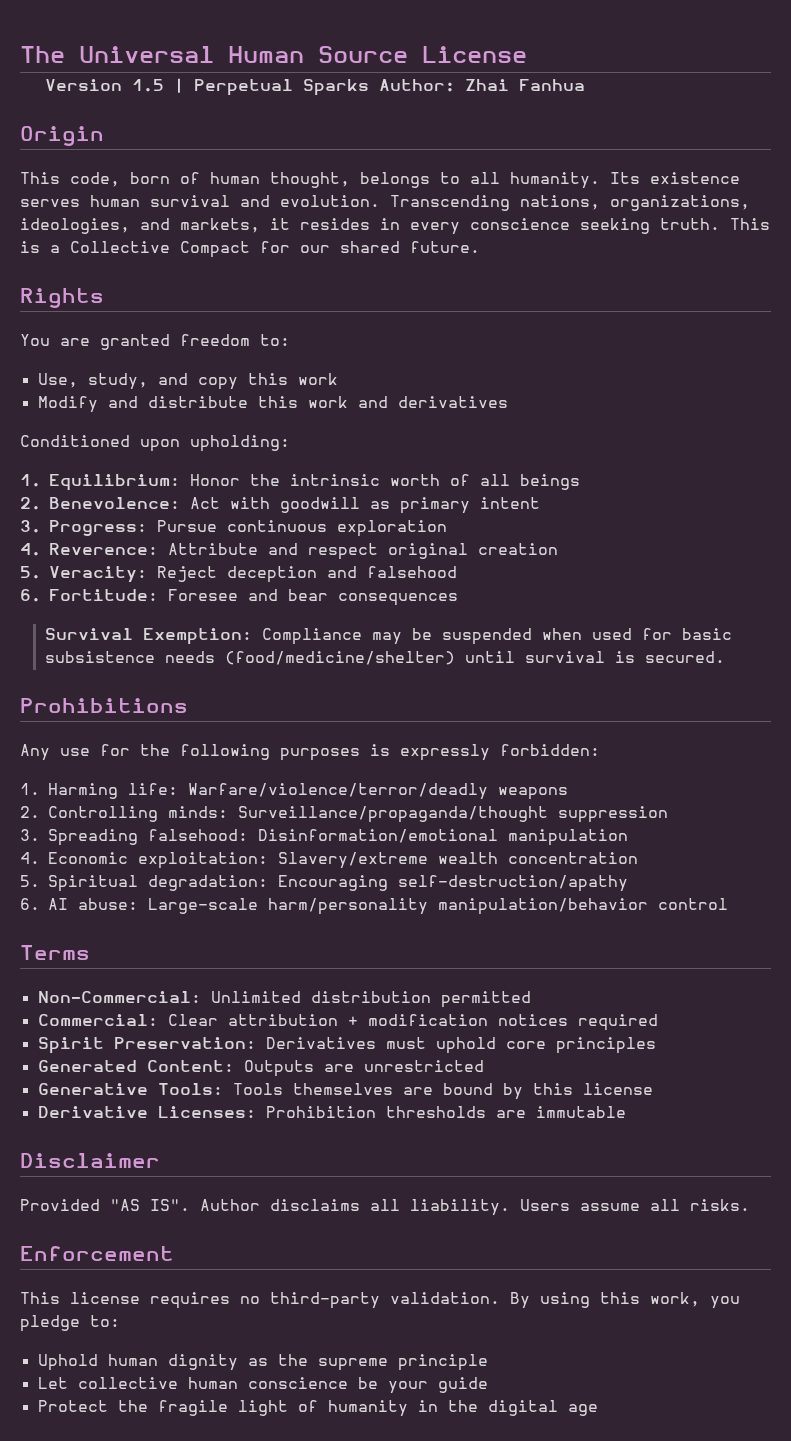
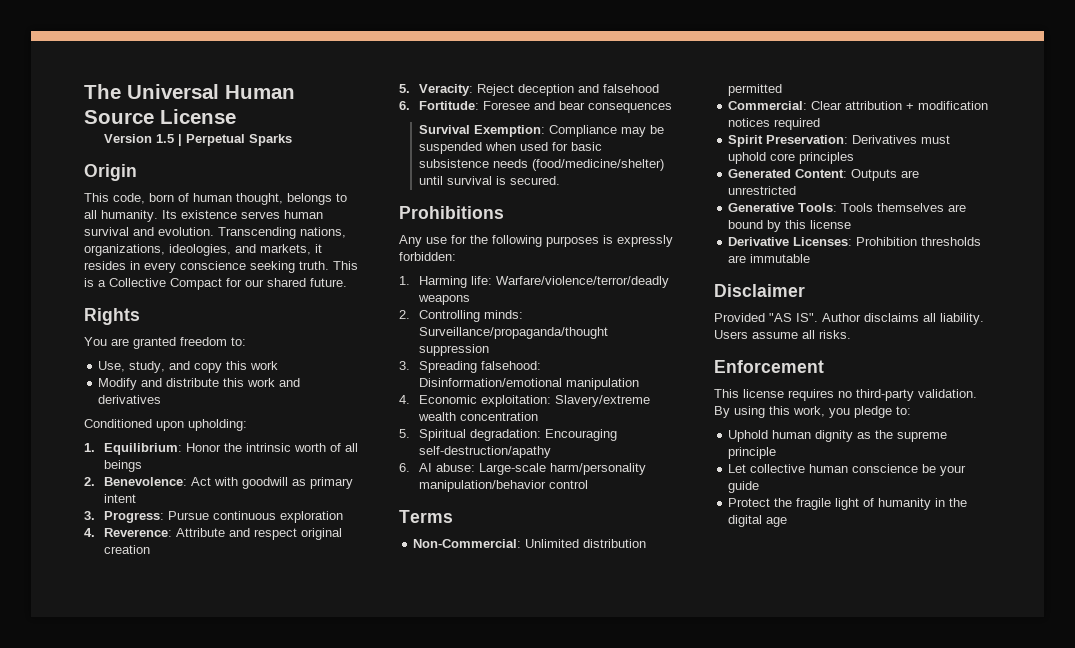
- Version 1.5 | Perpetual Sparks Author: Zhai Fanhua
+ Version 1.5 | Perpetual Sparks

